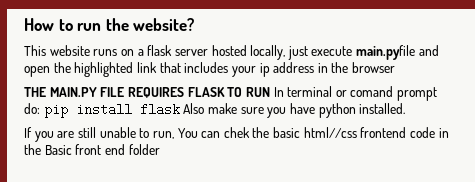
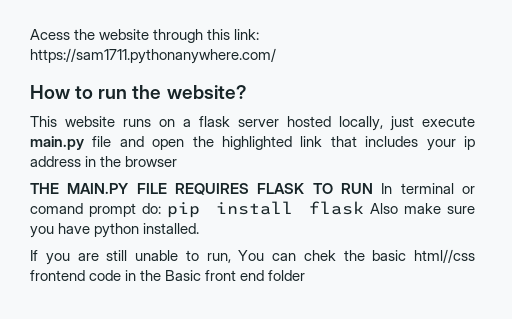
+ Acess the website through this link: https://sam1711.pythonanywhere.com/
- This website runs on a flask server hosted locally, just execute main.pyfile and open the highlighted link that includes your ip address in the browser
+ This website runs on a flask server hosted locally, just execute main.py file and open the highlighted link that includes your ip address in the browser

